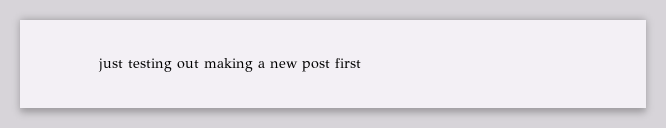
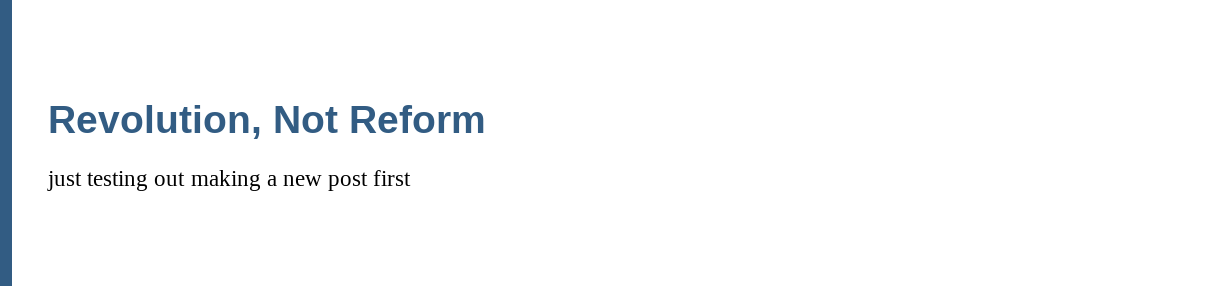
+ Revolution, Not Reform

